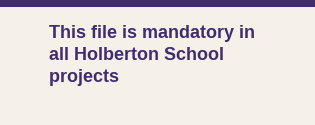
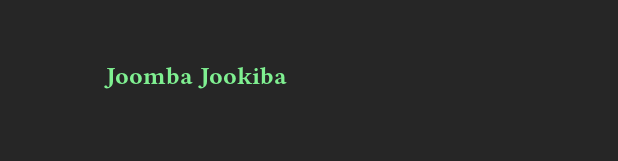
- This file is mandatory in all Holberton School projects
+ Joomba Jookiba

